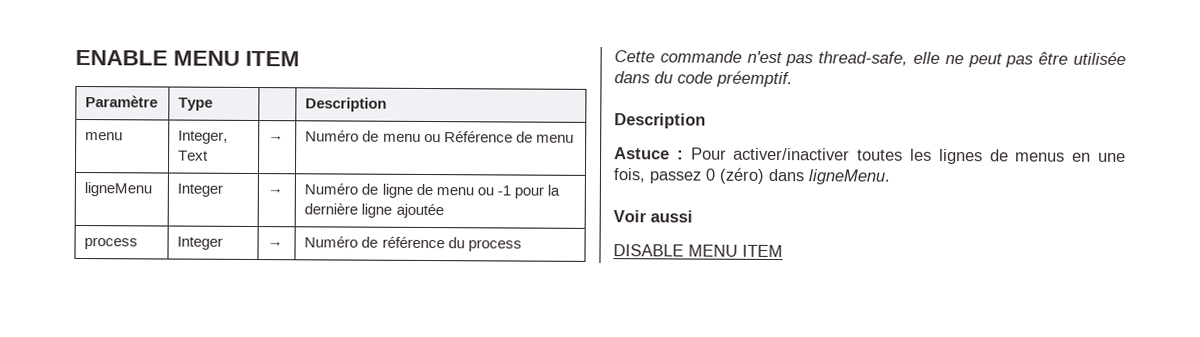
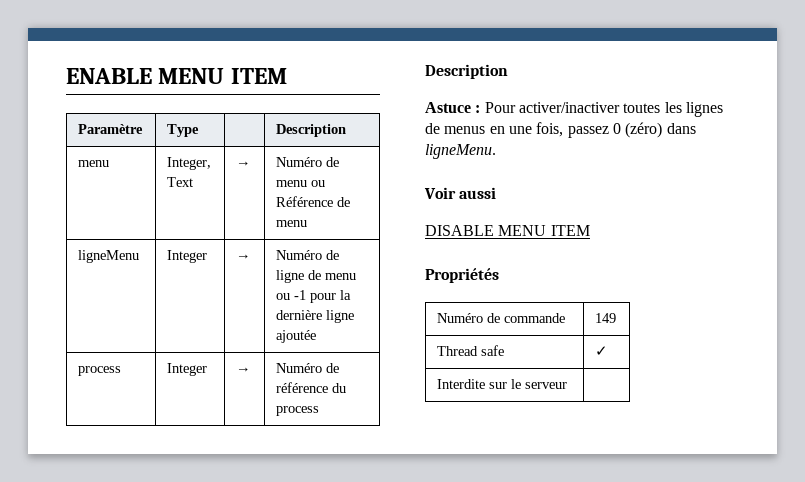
- Cette commande n'est pas thread-safe, elle ne peut pas être utilisée dans du code préemptif.
+ Propriétés
+ Numéro de commande | 149
+ Thread safe | ✓
+ Interdite sur le serveur |

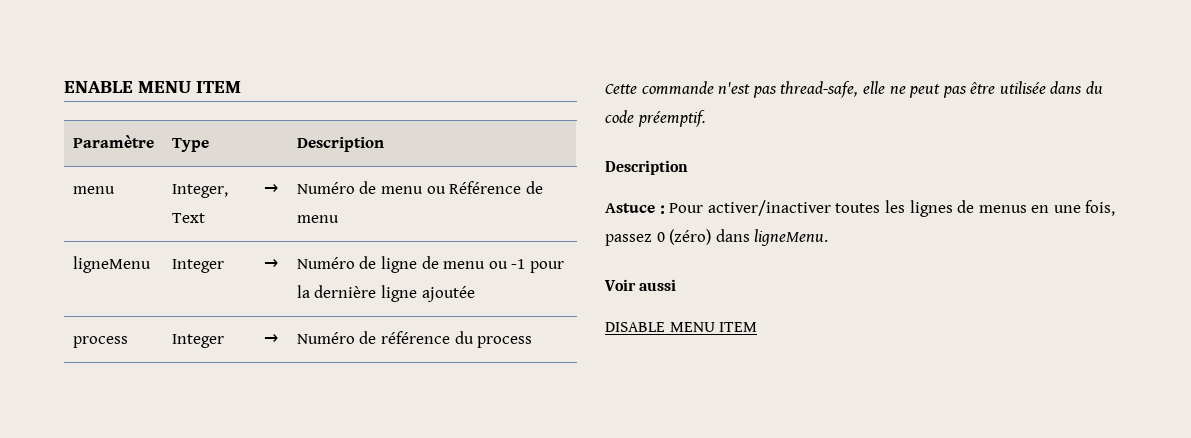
+ Cette commande n'est pas thread-safe, elle ne peut pas être utilisée dans du code préemptif.
- Propriétés
- Numéro de commande | 149
- Thread safe | ✓
- Interdite sur le serveur |

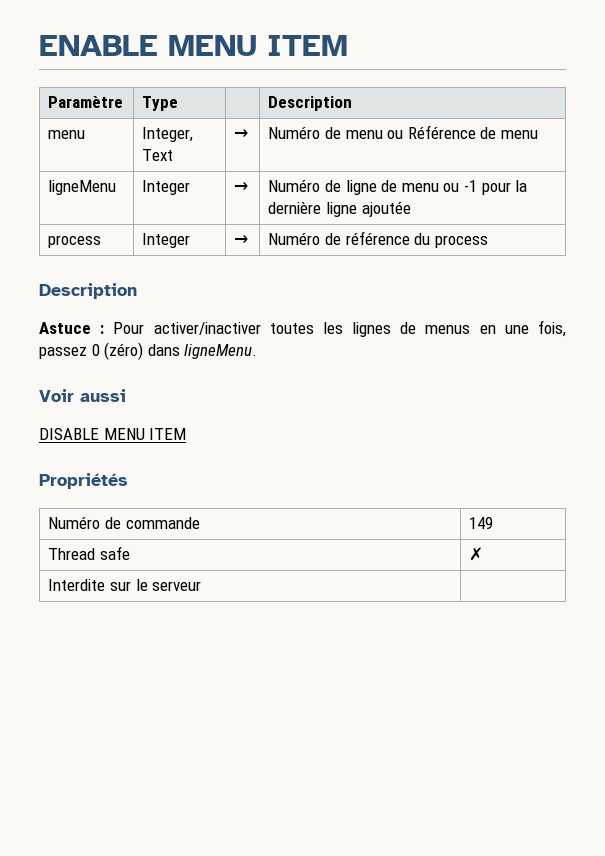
- Cette commande n'est pas thread-safe, elle ne peut pas être utilisée dans du code préemptif.
+ Propriétés
+ Numéro de commande | 149
+ Thread safe | ✗
+ Interdite sur le serveur |

